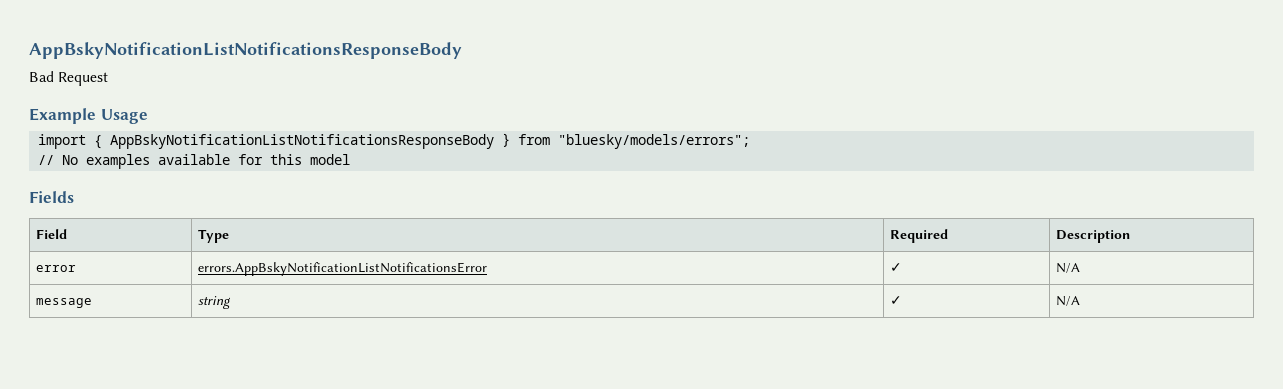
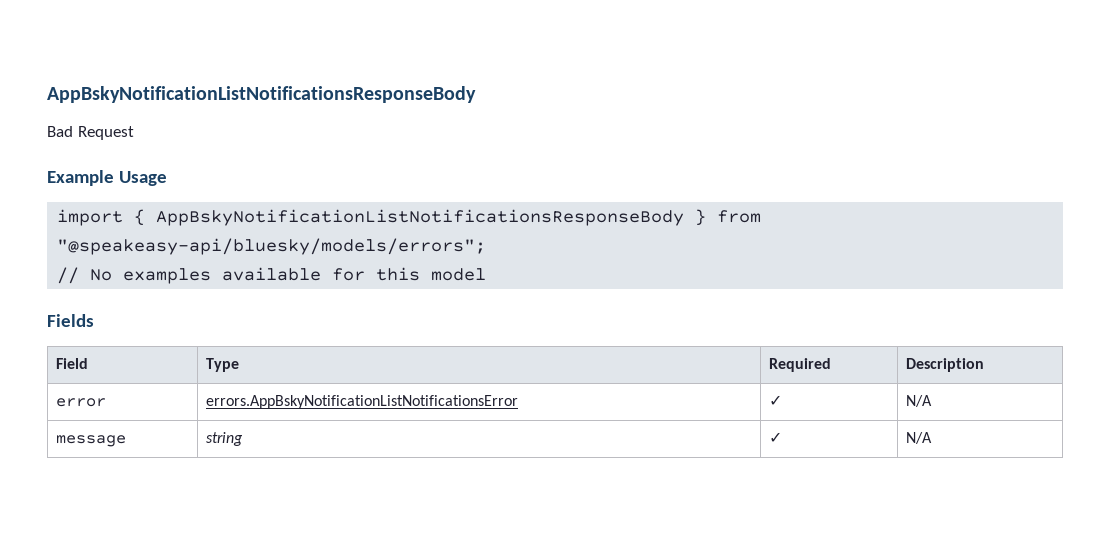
- import { AppBskyNotificationListNotificationsResponseBody } from "bluesky/models/errors";
+ import { AppBskyNotificationListNotificationsResponseBody } from "@speakeasy-api/bluesky/models/errors";

